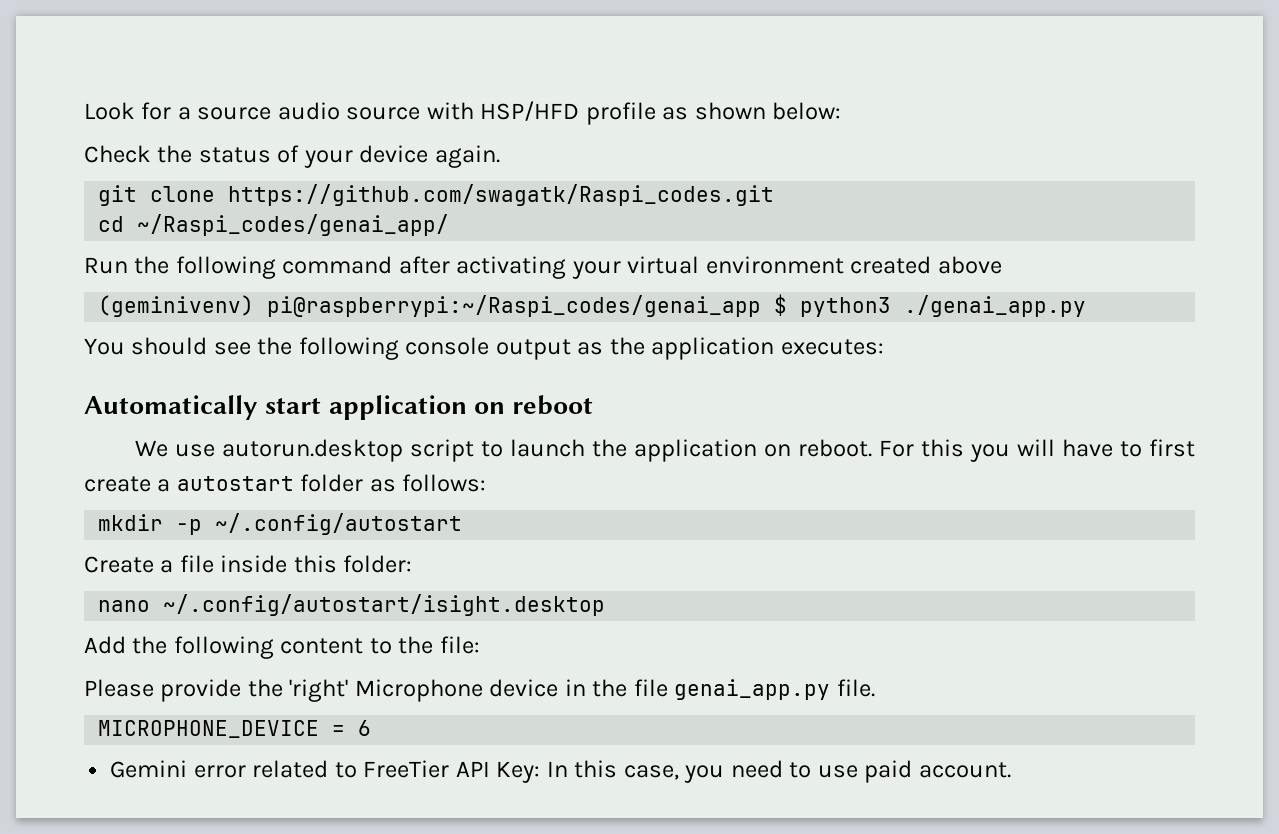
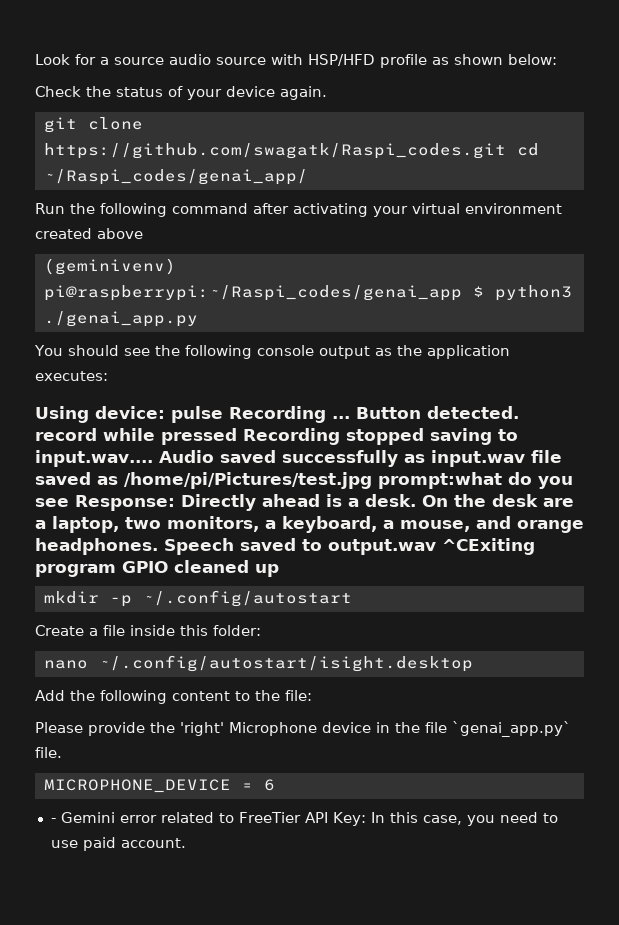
- git clone https://github.com/swagatk/Raspi_codes.git
- cd ~/Raspi_codes/genai_app/
+ git clone https://github.com/swagatk/Raspi_codes.git cd ~/Raspi_codes/genai_app/
- Automatically start application on reboot
- We use autorun.desktop script to launch the application on reboot. For this you will have to first create a autostart folder as follows:
+ Using device: pulse Recording ... Button detected. record while pressed Recording stopped saving to input.wav.... Audio saved successfully as input.wav file saved as /home/pi/Pictures/test.jpg prompt:what do you see Response: Directly ahead is a desk. On the desk are a laptop, two monitors, a keyboard, a mouse, and orange headphones. Speech saved to output.wav ^CExiting program GPIO cleaned up
- Please provide the 'right' Microphone device in the file genai_app.py file.
+ Please provide the 'right' Microphone device in the file `genai_app.py` file.
- Gemini error related to FreeTier API Key: In this case, you need to use paid account.
+ - Gemini error related to FreeTier API Key: In this case, you need to use paid account.

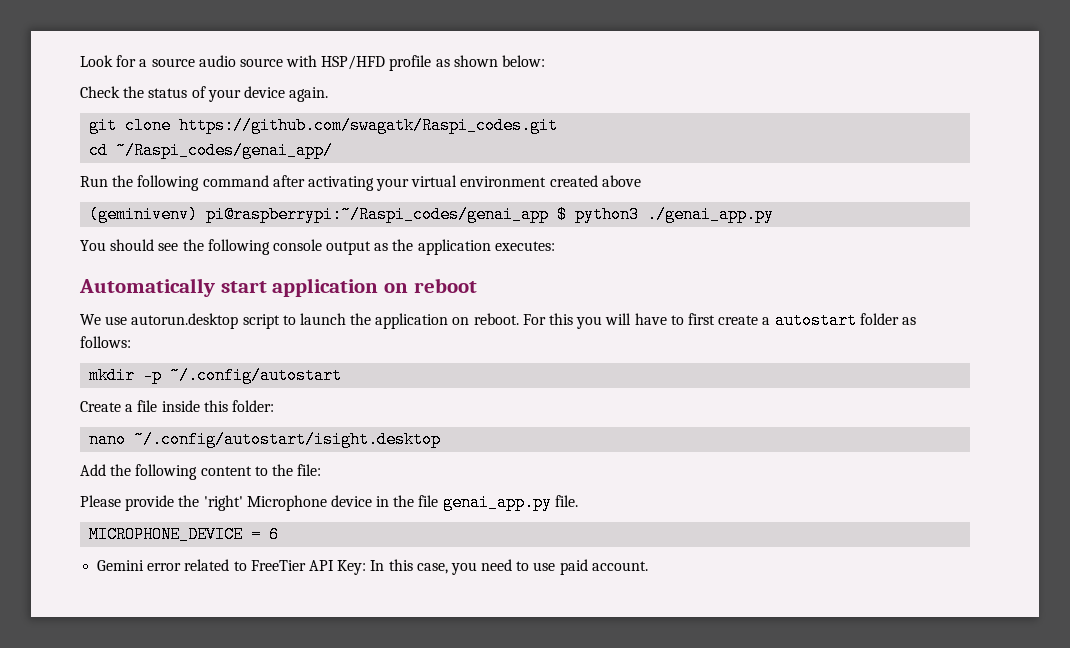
- git clone https://github.com/swagatk/Raspi_codes.git cd ~/Raspi_codes/genai_app/
+ git clone https://github.com/swagatk/Raspi_codes.git
+ cd ~/Raspi_codes/genai_app/
- Using device: pulse Recording ... Button detected. record while pressed Recording stopped saving to input.wav.... Audio saved successfully as input.wav file saved as /home/pi/Pictures/test.jpg prompt:what do you see Response: Directly ahead is a desk. On the desk are a laptop, two monitors, a keyboard, a mouse, and orange headphones. Speech saved to output.wav ^CExiting program GPIO cleaned up
+ Automatically start application on reboot
+ We use autorun.desktop script to launch the application on reboot. For this you will have to first create a autostart folder as follows:
- Please provide the 'right' Microphone device in the file `genai_app.py` file.
+ Please provide the 'right' Microphone device in the file genai_app.py file.
- - Gemini error related to FreeTier API Key: In this case, you need to use paid account.
+ Gemini error related to FreeTier API Key: In this case, you need to use paid account.

